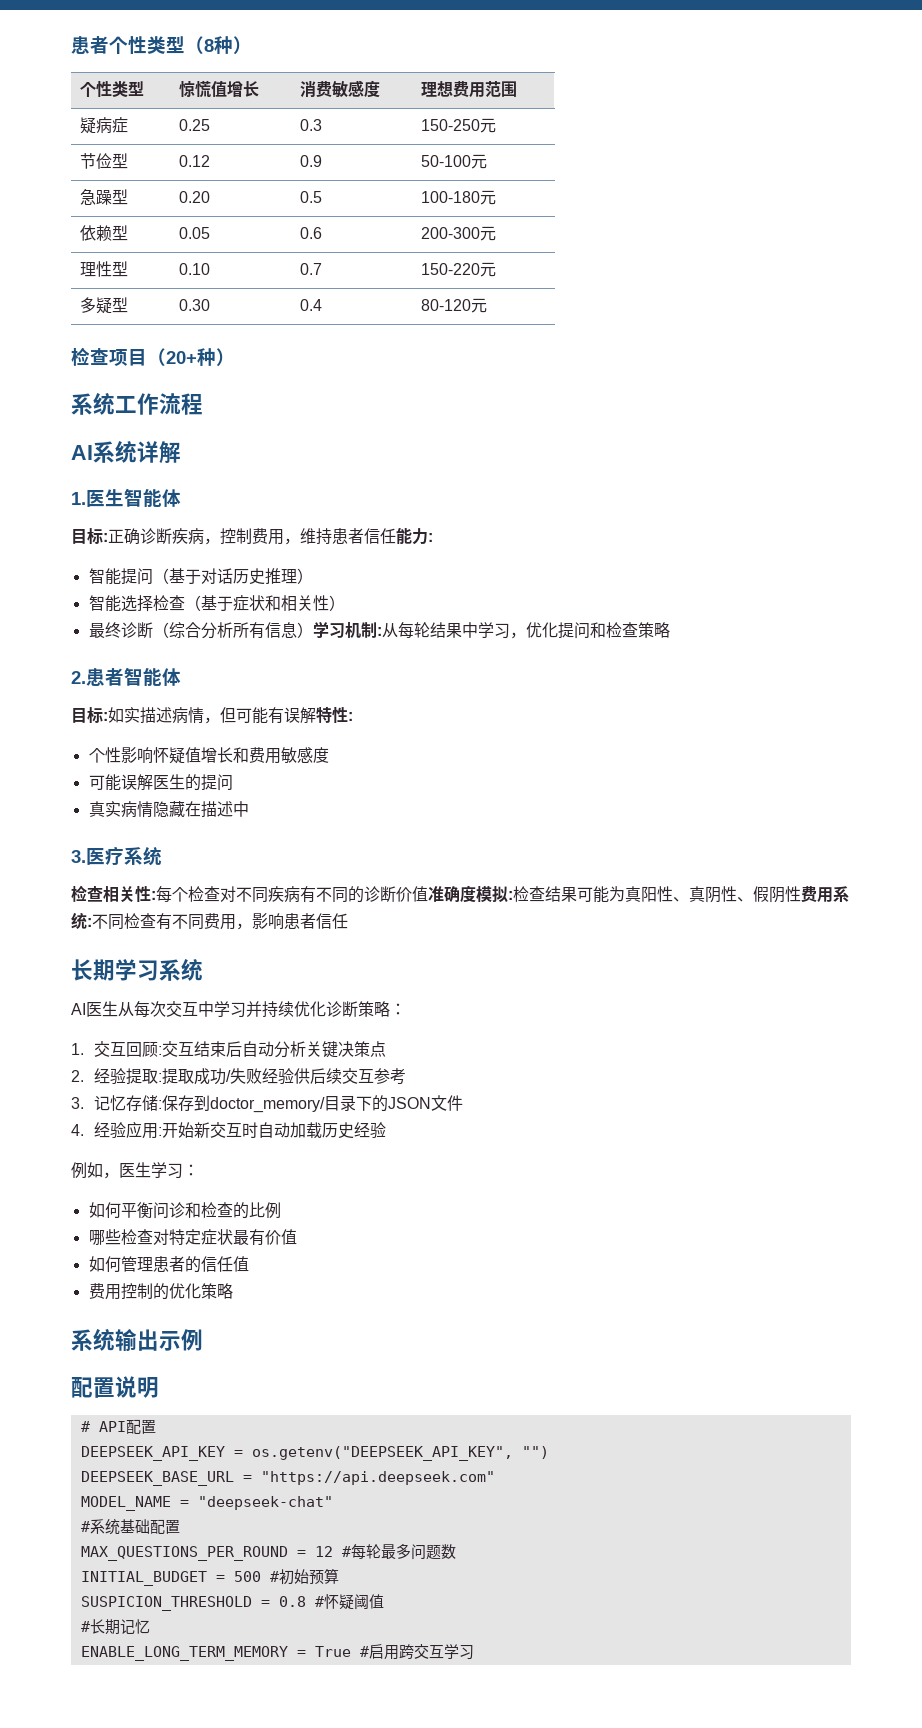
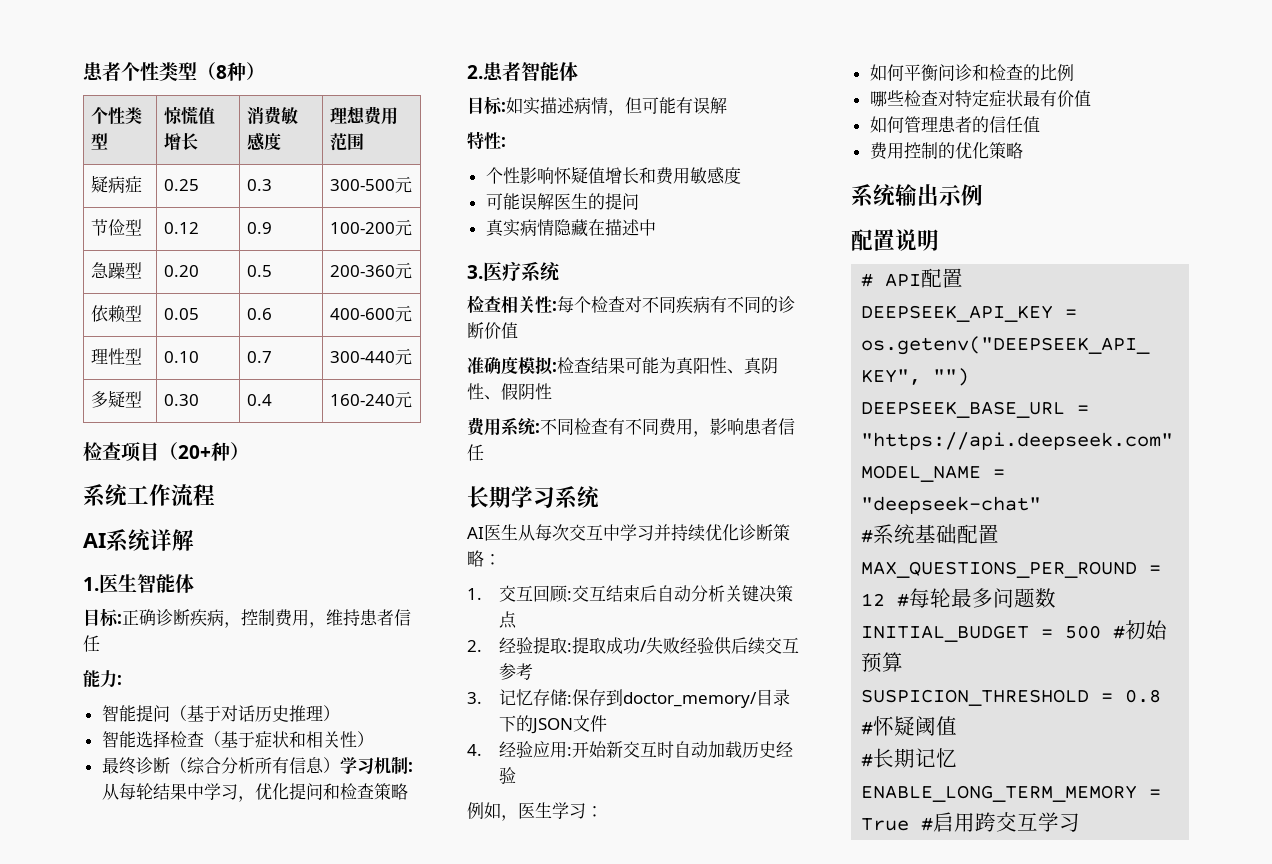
- 疑病症 | 0.25 | 0.3 | 150-250元
+ 疑病症 | 0.25 | 0.3 | 300-500元
- 节俭型 | 0.12 | 0.9 | 50-100元
+ 节俭型 | 0.12 | 0.9 | 100-200元
- 急躁型 | 0.20 | 0.5 | 100-180元
+ 急躁型 | 0.20 | 0.5 | 200-360元
- 依赖型 | 0.05 | 0.6 | 200-300元
+ 依赖型 | 0.05 | 0.6 | 400-600元
- 理性型 | 0.10 | 0.7 | 150-220元
+ 理性型 | 0.10 | 0.7 | 300-440元
- 多疑型 | 0.30 | 0.4 | 80-120元
+ 多疑型 | 0.30 | 0.4 | 160-240元
- 目标:正确诊断疾病，控制费用，维持患者信任能力:
+ 目标:正确诊断疾病，控制费用，维持患者信任
+ 能力:
- 目标:如实描述病情，但可能有误解特性:
+ 目标:如实描述病情，但可能有误解
+ 特性:
- 检查相关性:每个检查对不同疾病有不同的诊断价值准确度模拟:检查结果可能为真阳性、真阴性、假阴性费用系统:不同检查有不同费用，影响患者信任
+ 检查相关性:每个检查对不同疾病有不同的诊断价值
+ 准确度模拟:检查结果可能为真阳性、真阴性、假阴性
+ 费用系统:不同检查有不同费用，影响患者信任

